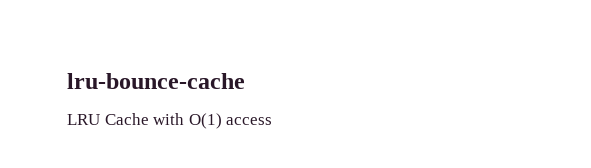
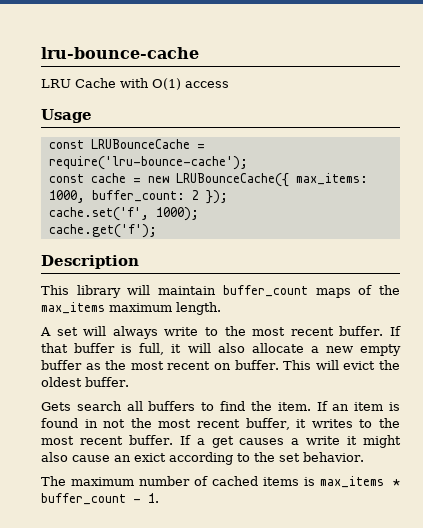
+ Usage
+ const LRUBounceCache = require('lru-bounce-cache');
+ const cache = new LRUBounceCache({ max_items: 1000, buffer_count: 2 });
+ cache.set('f', 1000);
+ cache.get('f');
+ Description
+ This library will maintain buffer_count maps of the max_items maximum length.
+ A set will always write to the most recent buffer. If that buffer is full, it will also allocate a new empty buffer as the most recent on buffer. This will evict the oldest buffer.
+ Gets search all buffers to find the item. If an item is found in not the most recent buffer, it writes to the most recent buffer. If a get causes a write it might also cause an exict according to the set behavior.
+ The maximum number of cached items is max_items * buffer_count - 1.

